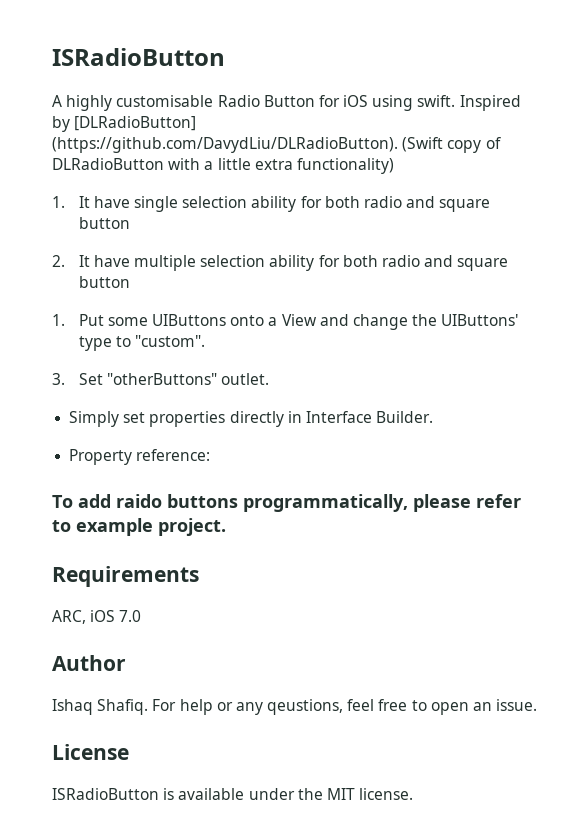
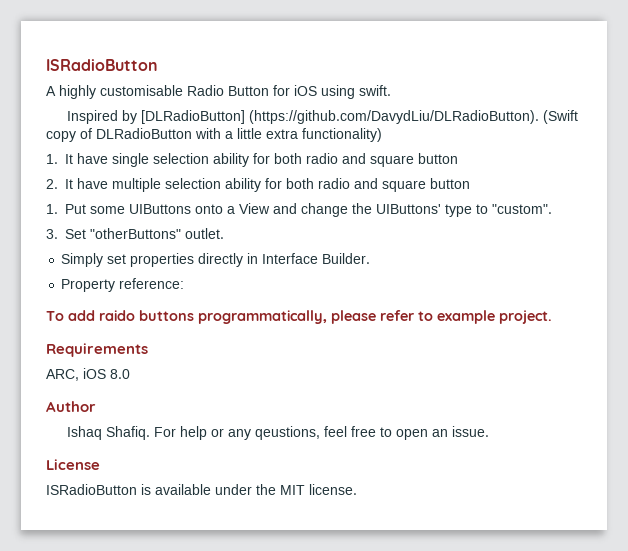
- A highly customisable Radio Button for iOS using swift. Inspired by [DLRadioButton] (https://github.com/DavydLiu/DLRadioButton). (Swift copy of DLRadioButton with a little extra functionality)
+ A highly customisable Radio Button for iOS using swift.
+ Inspired by [DLRadioButton] (https://github.com/DavydLiu/DLRadioButton). (Swift copy of DLRadioButton with a little extra functionality)
- ARC, iOS 7.0
+ ARC, iOS 8.0

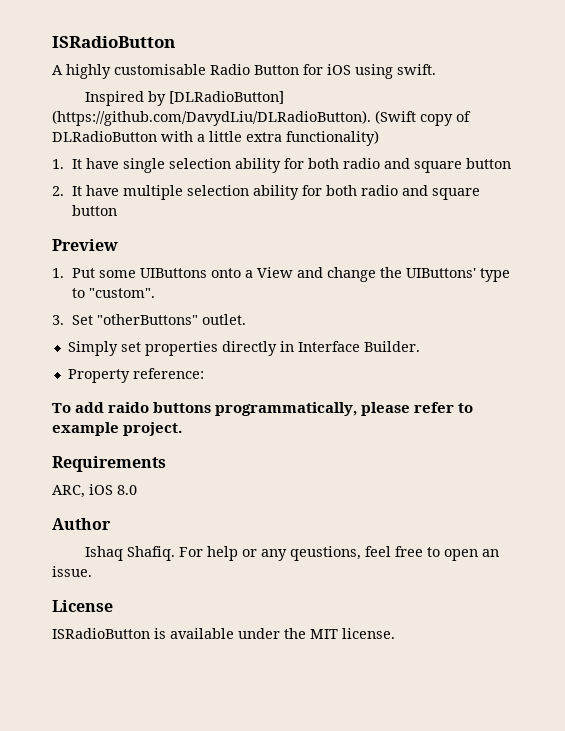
+ Preview

